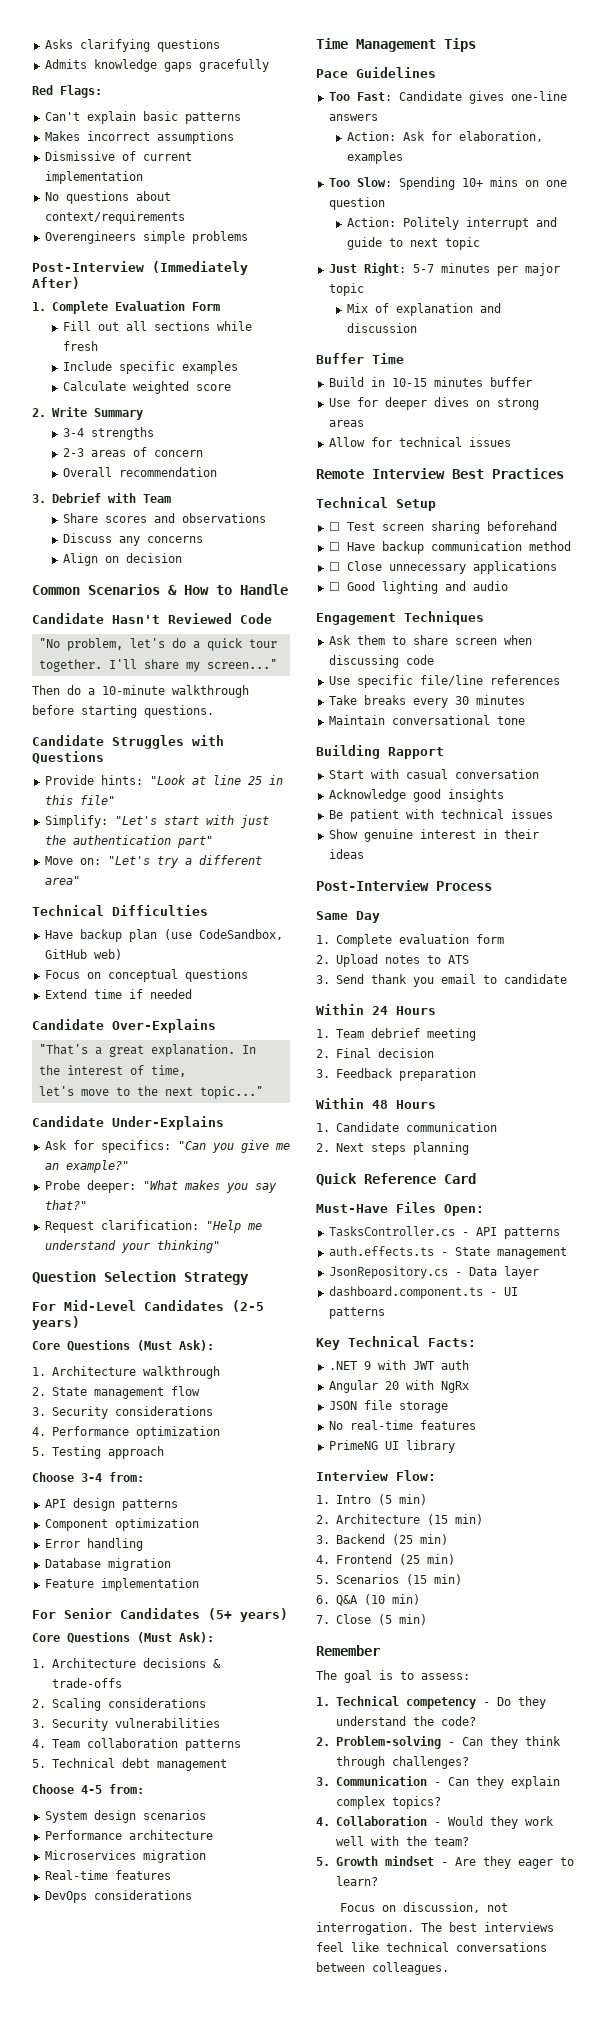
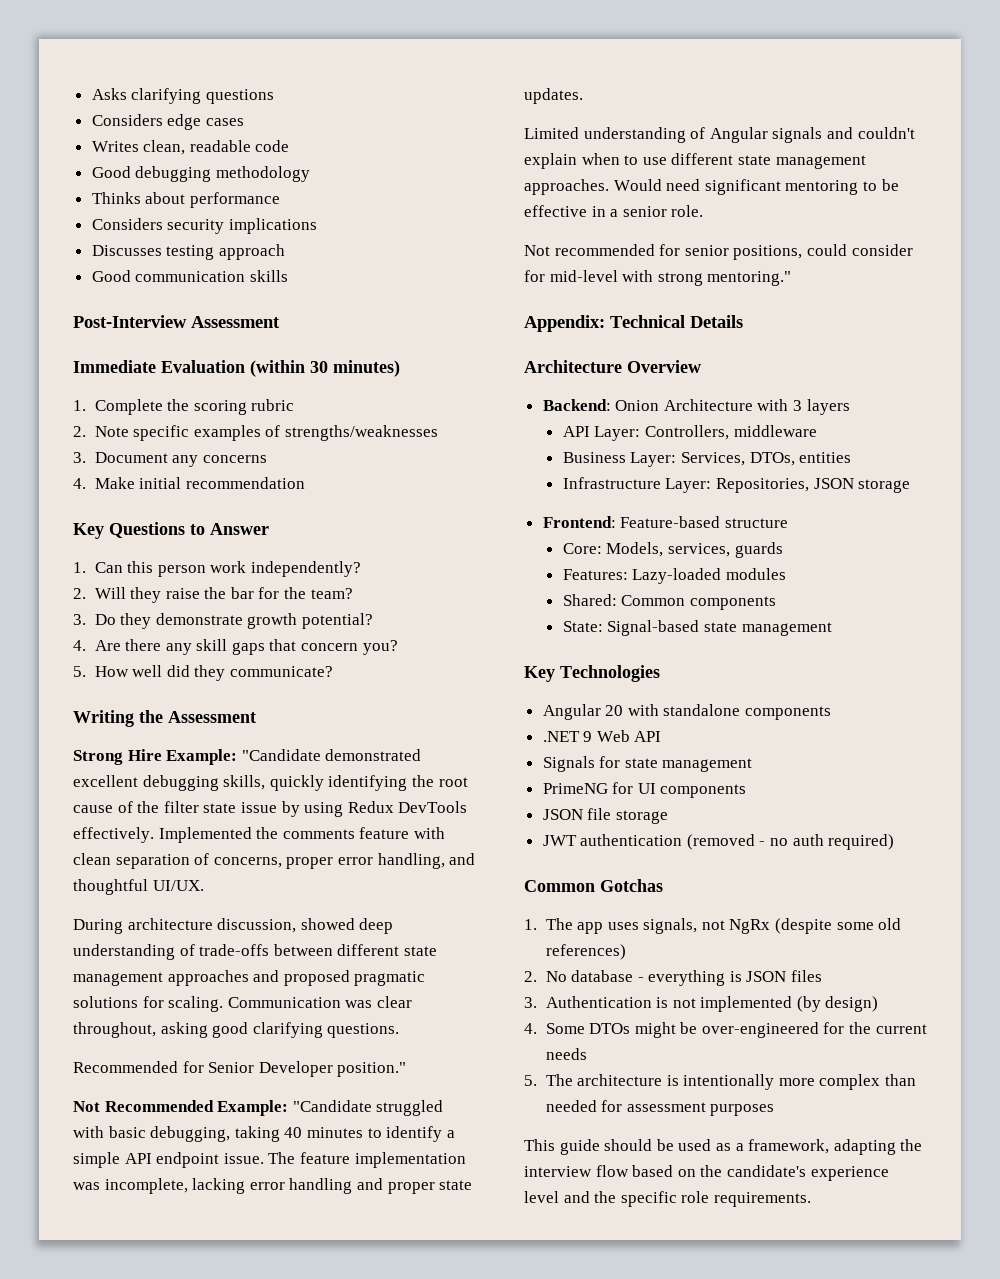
- Admits knowledge gaps gracefully
- Red Flags:
- Can't explain basic patterns
- Makes incorrect assumptions
- Dismissive of current implementation
- No questions about context/requirements
- Overengineers simple problems
- Post-Interview (Immediately After)
- 1. Complete Evaluation Form
- Fill out all sections while fresh
- Include specific examples
- Calculate weighted score
- 2. Write Summary
- 3-4 strengths
- 2-3 areas of concern
- Overall recommendation
- 3. Debrief with Team
- Share scores and observations
- Discuss any concerns
- Align on decision
- Common Scenarios & How to Handle
- Candidate Hasn't Reviewed Code
- "No problem, let's do a quick tour together. I'll share my screen..."
- Then do a 10-minute walkthrough before starting questions.
- Candidate Struggles with Questions
- Provide hints: "Look at line 25 in this file"
- Simplify: "Let's start with just the authentication part"
- Move on: "Let's try a different area"
- Technical Difficulties
- Have backup plan (use CodeSandbox, GitHub web)
- Focus on conceptual questions
- Extend time if needed
- Candidate Over-Explains
- "That's a great explanation. In the interest of time,
- let's move to the next topic..."
- Candidate Under-Explains
- Ask for specifics: "Can you give me an example?"
- Probe deeper: "What makes you say that?"
- Request clarification: "Help me understand your thinking"
- Question Selection Strategy
- For Mid-Level Candidates (2-5 years)
- Core Questions (Must Ask):
- 1. Architecture walkthrough
- 2. State management flow
- 3. Security considerations
- 4. Performance optimization
- 5. Testing approach
- Choose 3-4 from:
- API design patterns
- Component optimization
- Error handling
- Database migration
- Feature implementation
- For Senior Candidates (5+ years)
- Core Questions (Must Ask):
- 1. Architecture decisions & trade-offs
- 2. Scaling considerations
- 3. Security vulnerabilities
- 4. Team collaboration patterns
- 5. Technical debt management
- Choose 4-5 from:
- System design scenarios
- Performance architecture
- Microservices migration
- Real-time features
- DevOps considerations
- Time Management Tips
- Pace Guidelines
- Too Fast: Candidate gives one-line answers
- Action: Ask for elaboration, examples
- Too Slow: Spending 10+ mins on one question
- Action: Politely interrupt and guide to next topic
- Just Right: 5-7 minutes per major topic
- Mix of explanation and discussion
- Buffer Time
- Build in 10-15 minutes buffer
- Use for deeper dives on strong areas
- Allow for technical issues
- Remote Interview Best Practices
- Technical Setup
- ☐ Test screen sharing beforehand
- ☐ Have backup communication method
- ☐ Close unnecessary applications
- ☐ Good lighting and audio
- Engagement Techniques
- Ask them to share screen when discussing code
- Use specific file/line references
- Take breaks every 30 minutes
- Maintain conversational tone
- Building Rapport
- Start with casual conversation
- Acknowledge good insights
- Be patient with technical issues
- Show genuine interest in their ideas
- Post-Interview Process
- Same Day
- 1. Complete evaluation form
- 2. Upload notes to ATS
- 3. Send thank you email to candidate
- Within 24 Hours
- 1. Team debrief meeting
- 2. Final decision
- 3. Feedback preparation
- Within 48 Hours
- 1. Candidate communication
- 2. Next steps planning
- Quick Reference Card
- Must-Have Files Open:
- TasksController.cs - API patterns
- auth.effects.ts - State management
- JsonRepository.cs - Data layer
- dashboard.component.ts - UI patterns
- Key Technical Facts:
- .NET 9 with JWT auth
- Angular 20 with NgRx
+ Considers edge cases
+ Writes clean, readable code
+ Good debugging methodology
+ Thinks about performance
+ Considers security implications
+ Discusses testing approach
+ Good communication skills
+ Post-Interview Assessment
+ Immediate Evaluation (within 30 minutes)
+ 1. Complete the scoring rubric
+ 2. Note specific examples of strengths/weaknesses
+ 3. Document any concerns
+ 4. Make initial recommendation
+ Key Questions to Answer
+ 1. Can this person work independently?
+ 2. Will they raise the bar for the team?
+ 3. Do they demonstrate growth potential?
+ 4. Are there any skill gaps that concern you?
+ 5. How well did they communicate?
+ Writing the Assessment
+ Strong Hire Example: "Candidate demonstrated excellent debugging skills, quickly identifying the root cause of the filter state issue by using Redux DevTools effectively. Implemented the comments feature with clean separation of concerns, proper error handling, and thoughtful UI/UX.
+ During architecture discussion, showed deep understanding of trade-offs between different state management approaches and proposed pragmatic solutions for scaling. Communication was clear throughout, asking good clarifying questions.
+ Recommended for Senior Developer position."
+ Not Recommended Example: "Candidate struggled with basic debugging, taking 40 minutes to identify a simple API endpoint issue. The feature implementation was incomplete, lacking error handling and proper state updates.
+ Limited understanding of Angular signals and couldn't explain when to use different state management approaches. Would need significant mentoring to be effective in a senior role.
+ Not recommended for senior positions, could consider for mid-level with strong mentoring."
+ Appendix: Technical Details
+ Architecture Overview
+ Backend: Onion Architecture with 3 layers
+ API Layer: Controllers, middleware
+ Business Layer: Services, DTOs, entities
+ Infrastructure Layer: Repositories, JSON storage
+ Frontend: Feature-based structure
+ Core: Models, services, guards
+ Features: Lazy-loaded modules
+ Shared: Common components
+ State: Signal-based state management
+ Key Technologies
+ Angular 20 with standalone components
+ .NET 9 Web API
+ Signals for state management
+ PrimeNG for UI components
  JSON file storage
- No real-time features
- PrimeNG UI library
- Interview Flow:
- 1. Intro (5 min)
- 2. Architecture (15 min)
- 3. Backend (25 min)
- 4. Frontend (25 min)
- 5. Scenarios (15 min)
- 6. Q&A (10 min)
- 7. Close (5 min)
- Remember
- The goal is to assess:
- 1. Technical competency - Do they understand the code?
- 2. Problem-solving - Can they think through challenges?
- 3. Communication - Can they explain complex topics?
- 4. Collaboration - Would they work well with the team?
- 5. Growth mindset - Are they eager to learn?
- Focus on discussion, not interrogation. The best interviews feel like technical conversations between colleagues.
+ JWT authentication (removed - no auth required)
+ Common Gotchas
+ 1. The app uses signals, not NgRx (despite some old references)
+ 2. No database - everything is JSON files
+ 3. Authentication is not implemented (by design)
+ 4. Some DTOs might be over-engineered for the current needs
+ 5. The architecture is intentionally more complex than needed for assessment purposes
+ This guide should be used as a framework, adapting the interview flow based on the candidate's experience level and the specific role requirements.

